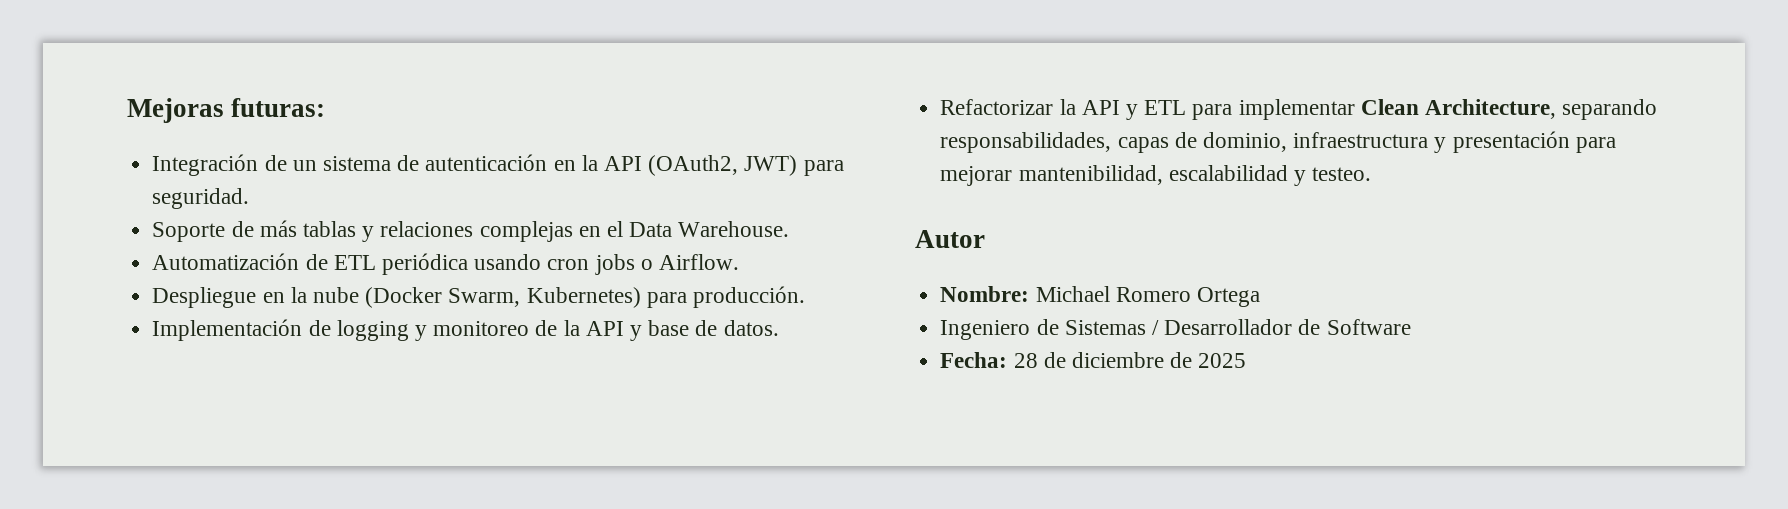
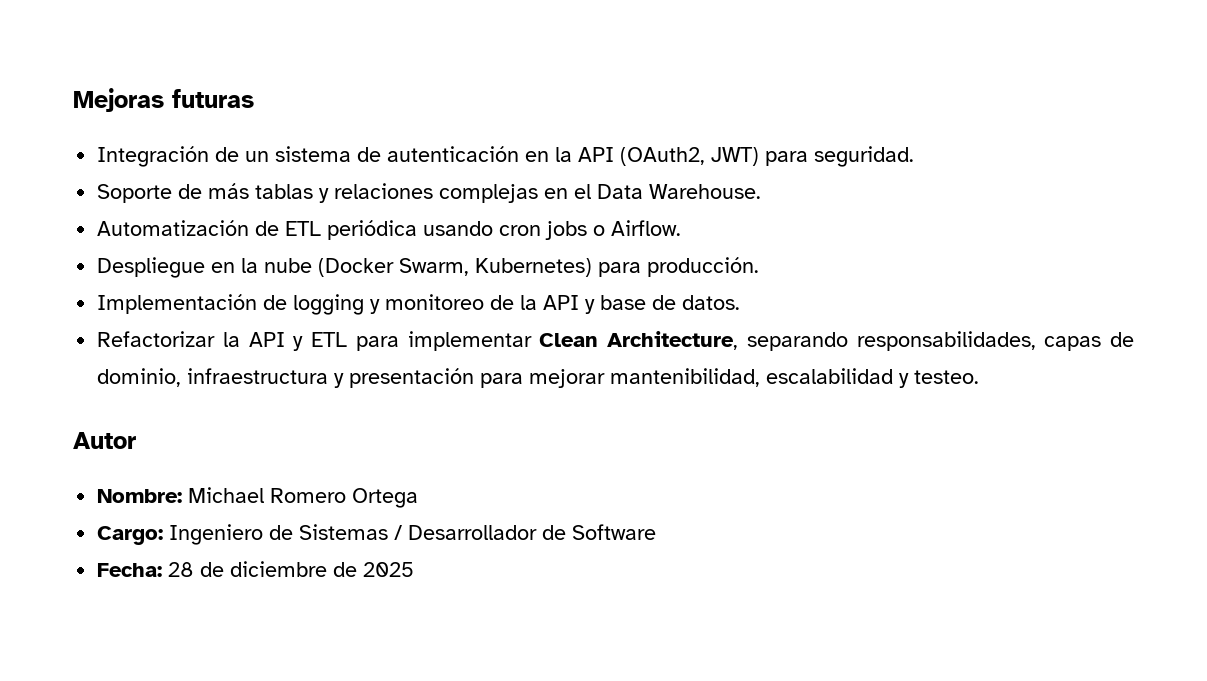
- Mejoras futuras:
+ Mejoras futuras
- Ingeniero de Sistemas / Desarrollador de Software
+ Cargo: Ingeniero de Sistemas / Desarrollador de Software

